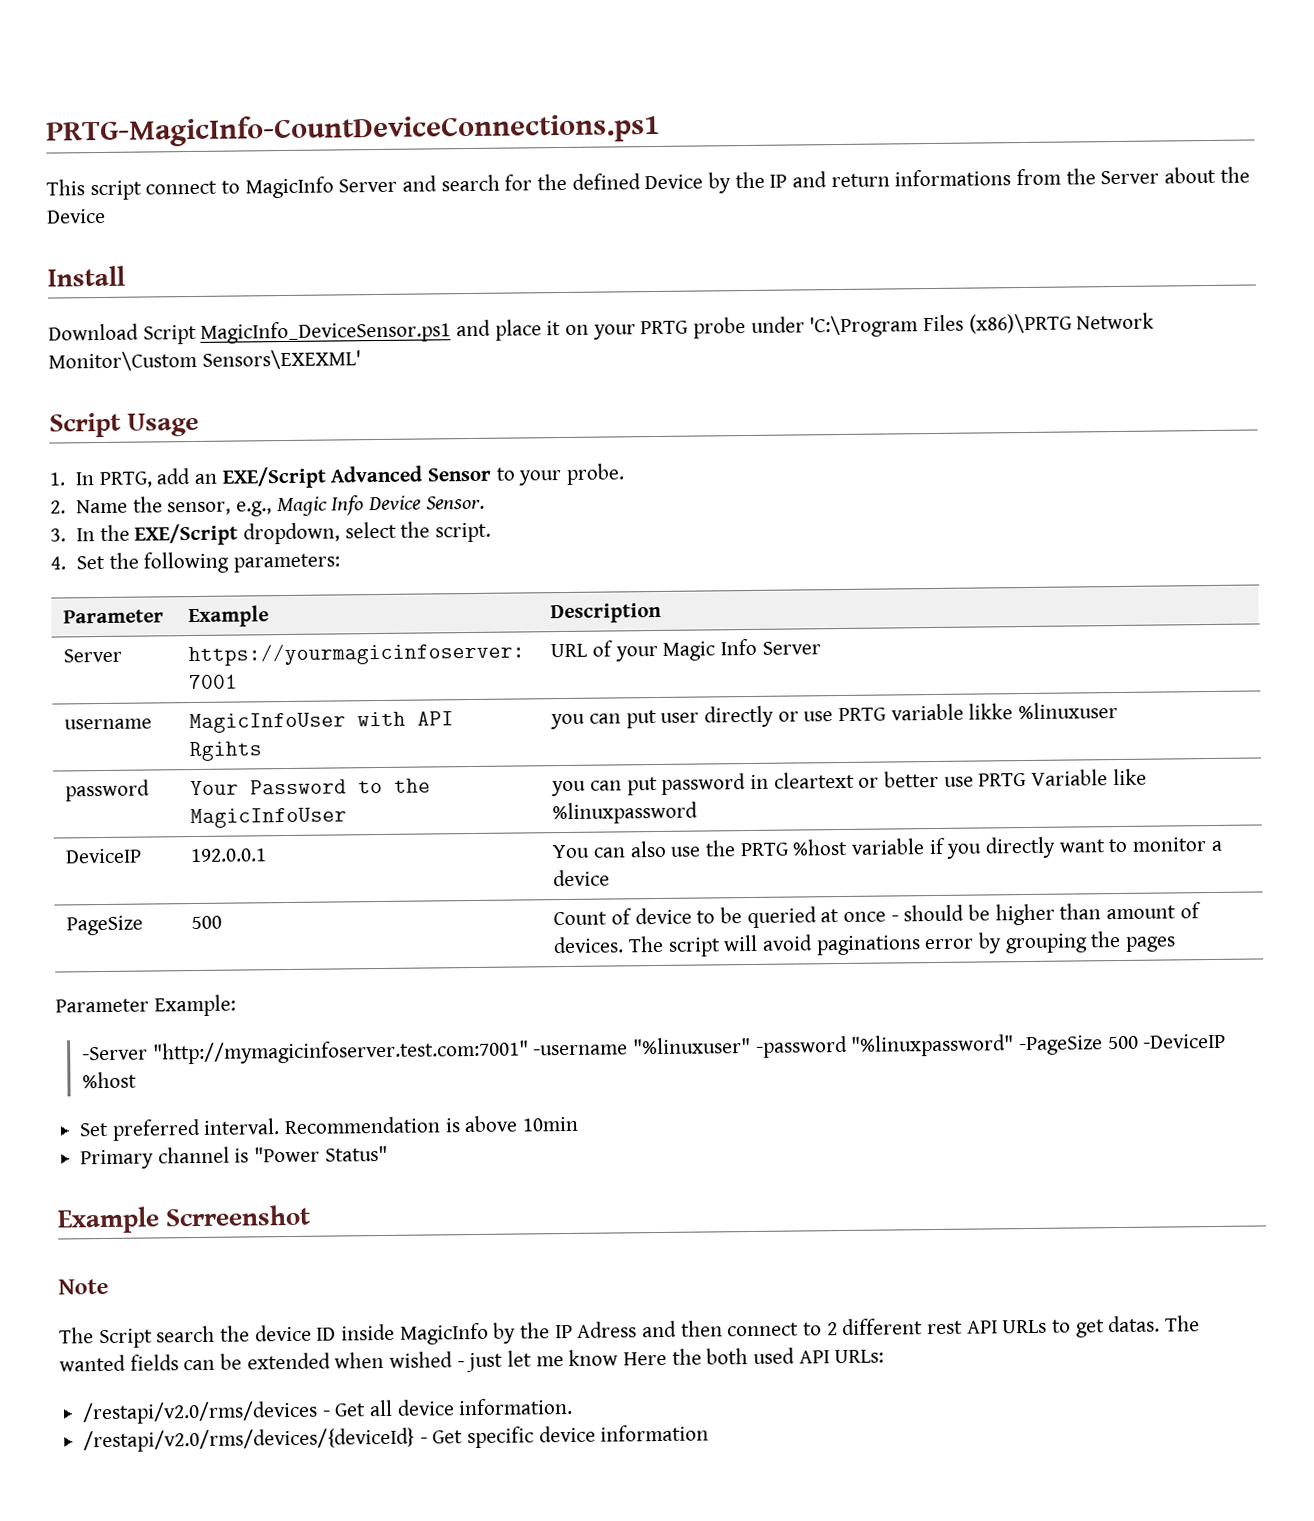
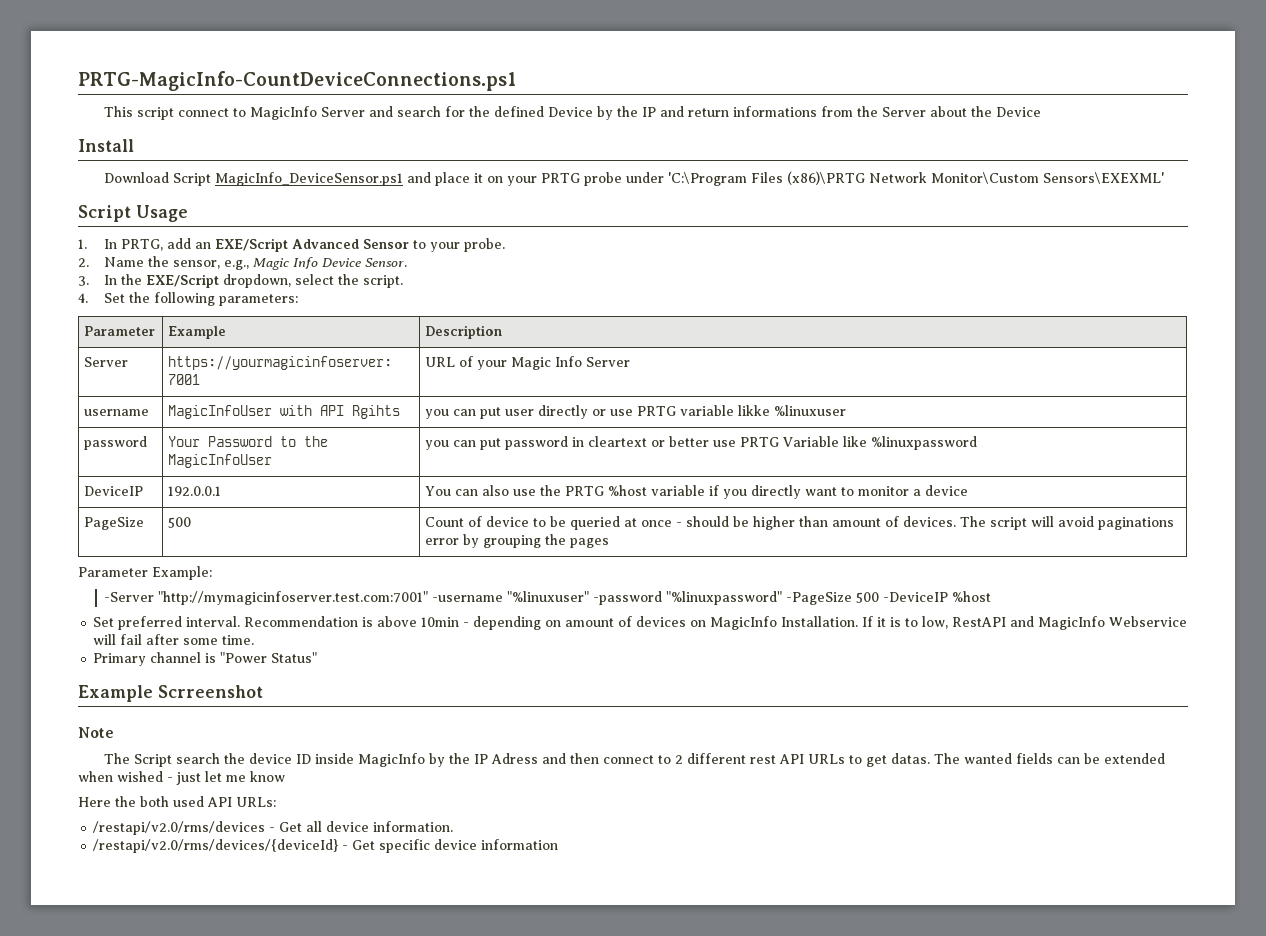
- Recommendation is above 10min
+ Recommendation is above 10min - depending on amount of devices on MagicInfo Installation. If it is to low, RestAPI and MagicInfo Webservice will fail after some time.
- The wanted fields can be extended when wished - just let me know Here the both used API URLs:
+ The wanted fields can be extended when wished - just let me know
+ Here the both used API URLs:

